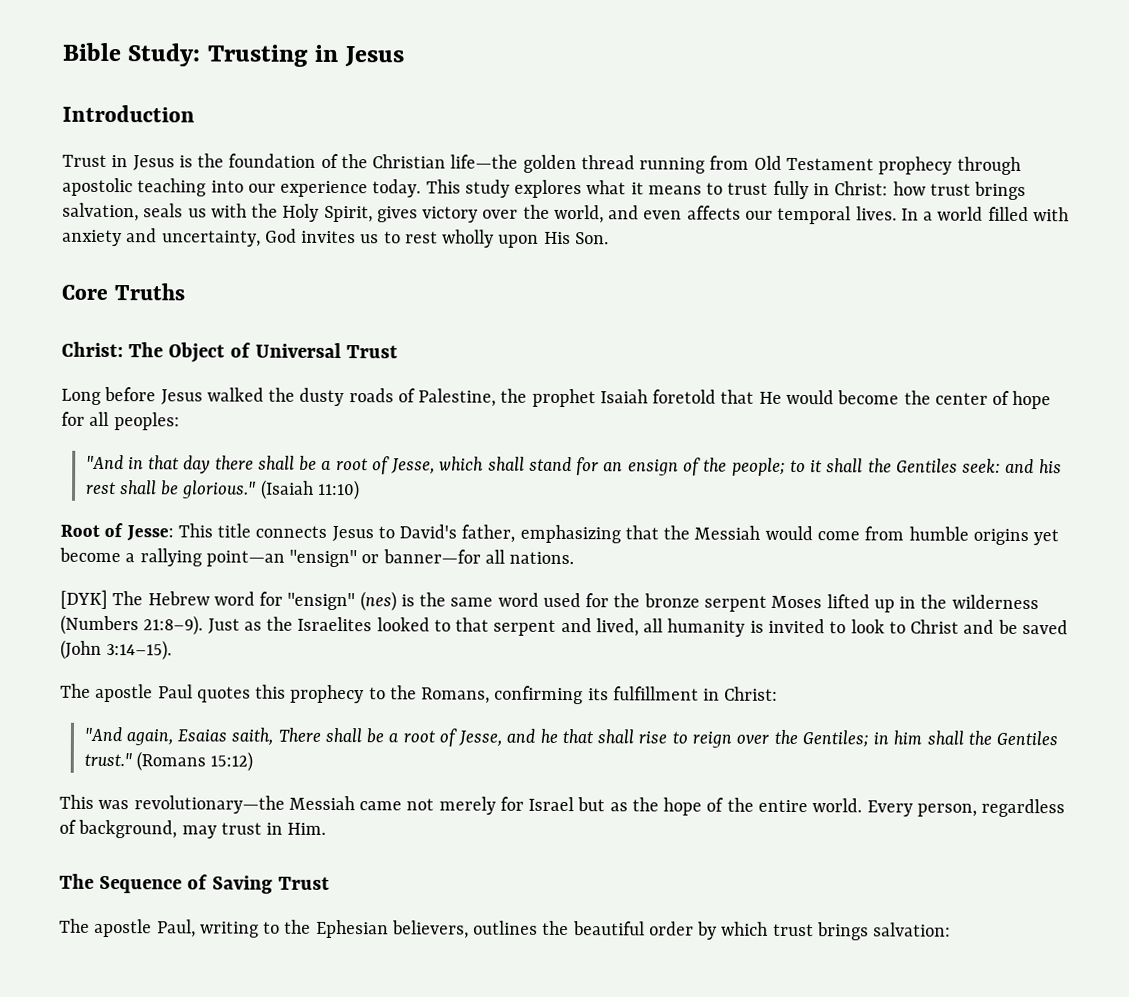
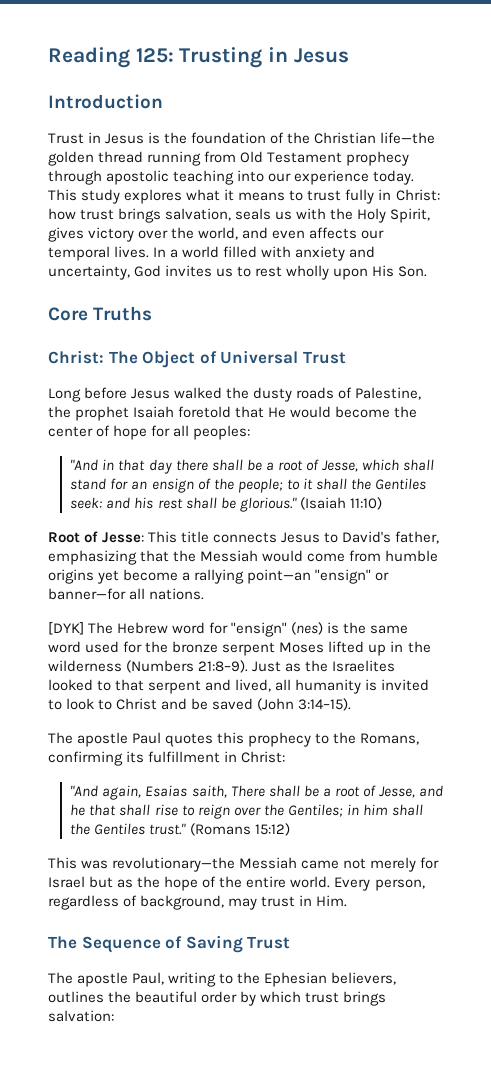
- Bible Study: Trusting in Jesus
+ Reading 125: Trusting in Jesus

